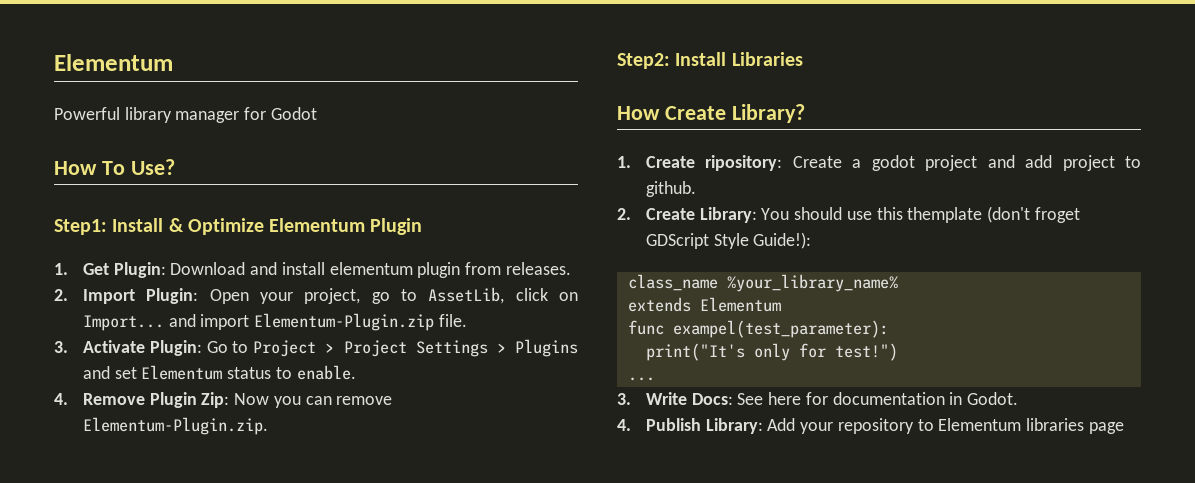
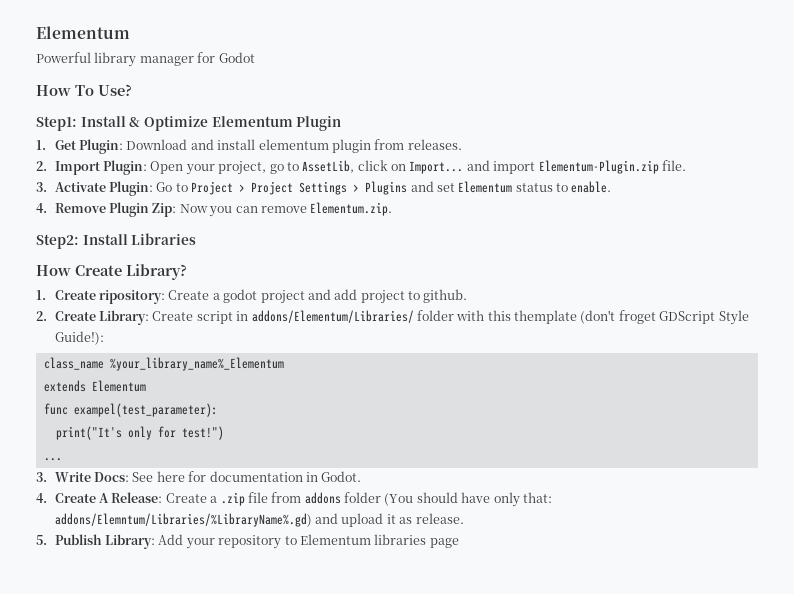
- 4. Remove Plugin Zip: Now you can remove Elementum-Plugin.zip.
+ 4. Remove Plugin Zip: Now you can remove Elementum.zip.
- 2. Create Library: You should use this themplate (don't froget GDScript Style Guide!):
+ 2. Create Library: Create script in addons/Elementum/Libraries/ folder with this themplate (don't froget GDScript Style Guide!):
- class_name %your_library_name%
+ class_name %your_library_name%_Elementum
- 4. Publish Library: Add your repository to Elementum libraries page
+ 4. Create A Release: Create a .zip file from addons folder (You should have only that: addons/Elemntum/Libraries/%LibraryName%.gd) and upload it as release.
+ 5. Publish Library: Add your repository to Elementum libraries page

